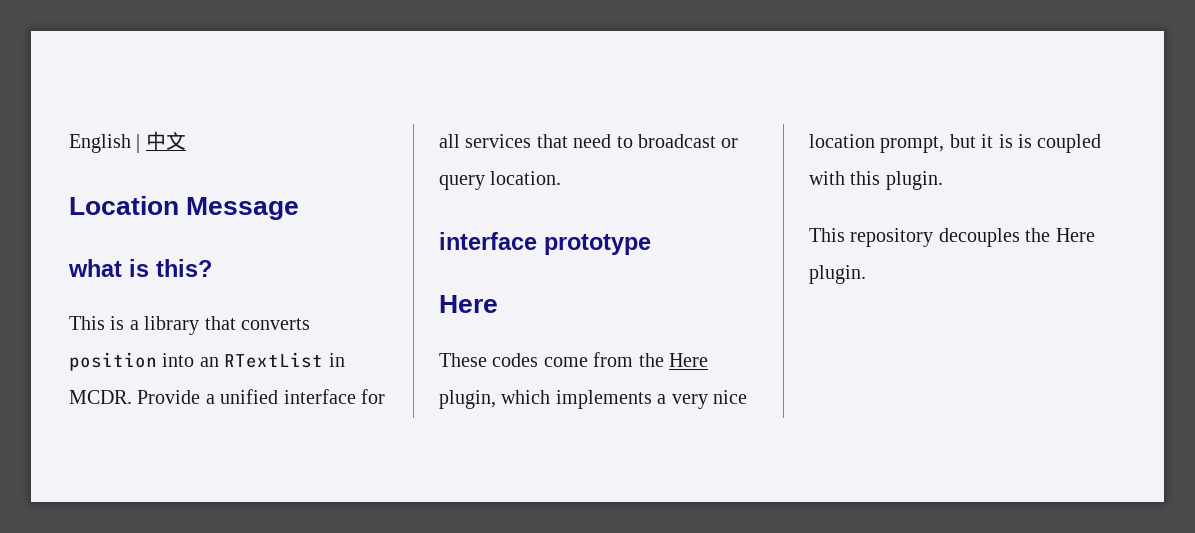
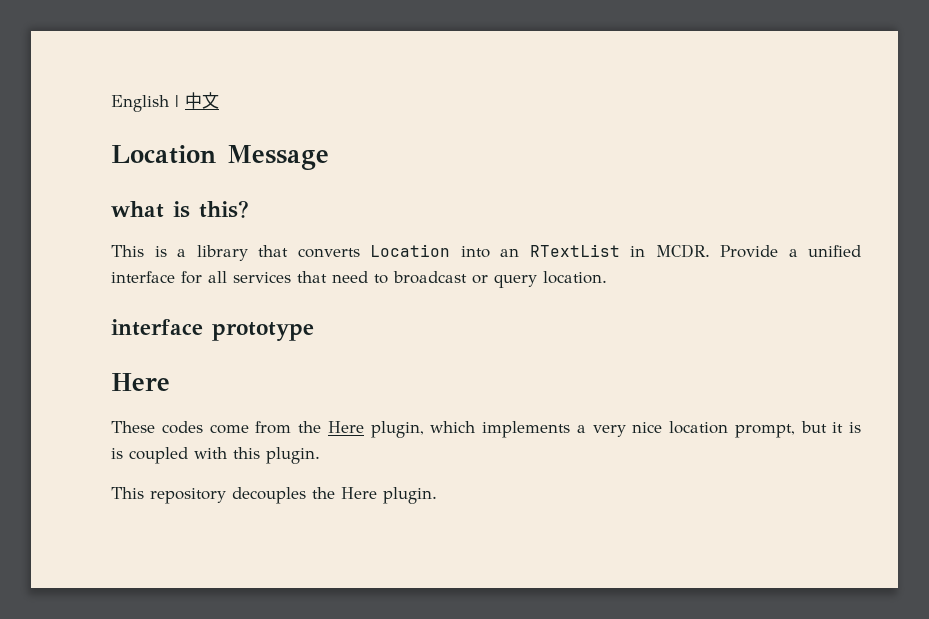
- This is a library that converts position into an RTextList in MCDR.
+ This is a library that converts Location into an RTextList in MCDR.

